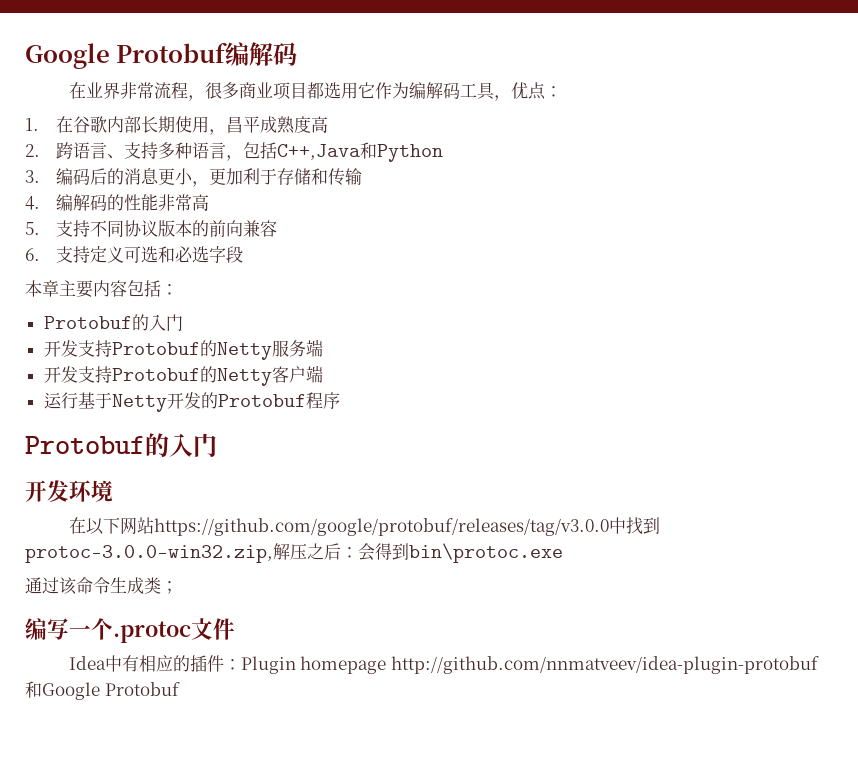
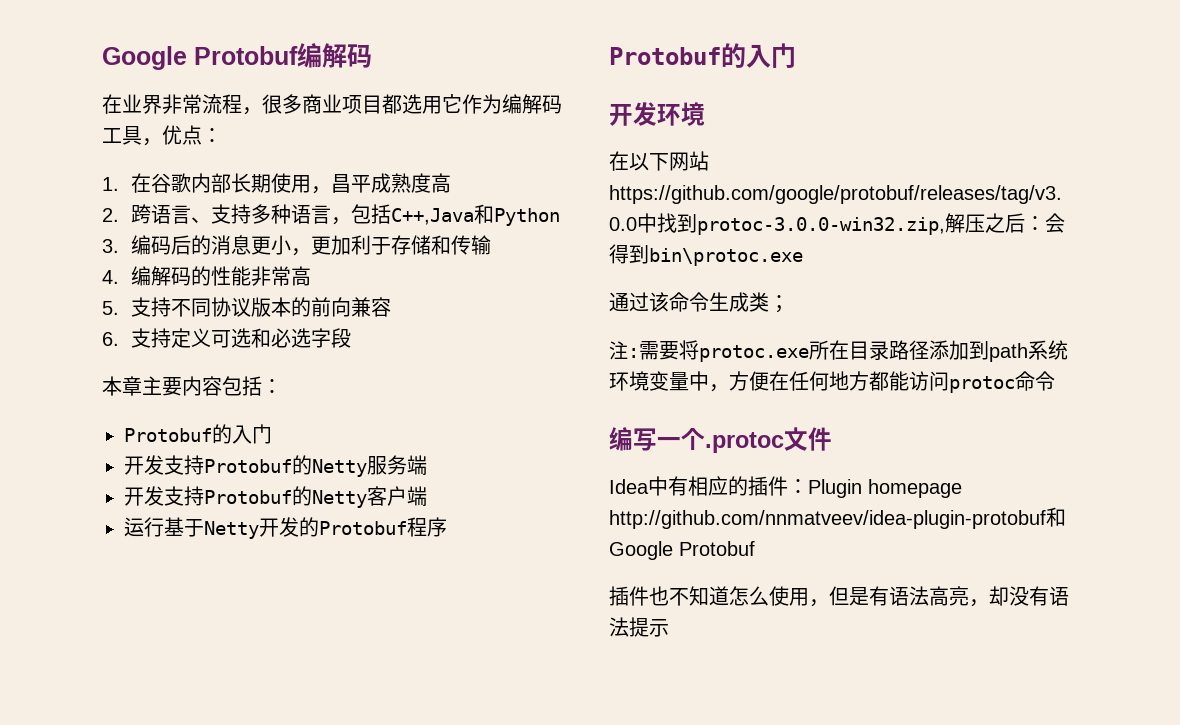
+ 注:需要将protoc.exe所在目录路径添加到path系统环境变量中，方便在任何地方都能访问protoc命令
+ 插件也不知道怎么使用，但是有语法高亮，却没有语法提示

